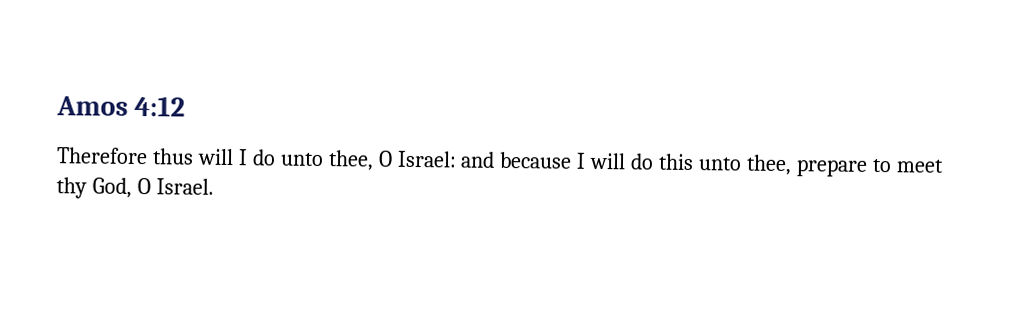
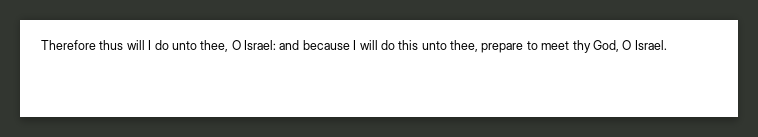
- Amos 4:12

